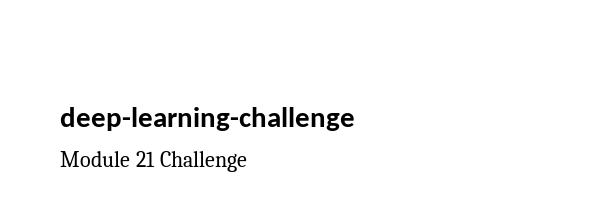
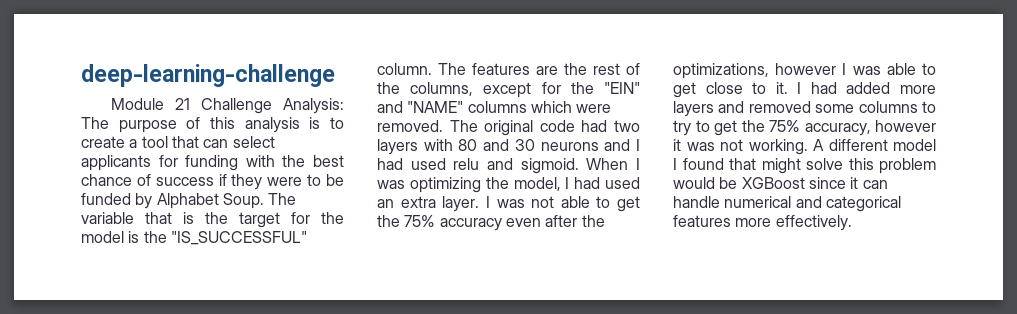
- Module 21 Challenge
+ Module 21 Challenge Analysis: The purpose of this analysis is to create a tool that can select applicants for funding with the best chance of success if they were to be funded by Alphabet Soup. The variable that is the target for the model is the "IS_SUCCESSFUL" column. The features are the rest of the columns, except for the "EIN" and "NAME" columns which were removed. The original code had two layers with 80 and 30 neurons and I had used relu and sigmoid. When I was optimizing the model, I had used an extra layer. I was not able to get the 75% accuracy even after the optimizations, however I was able to get close to it. I had added more layers and removed some columns to try to get the 75% accuracy, however it was not working. A different model I found that might solve this problem would be XGBoost since it can handle numerical and categorical features more effectively.

